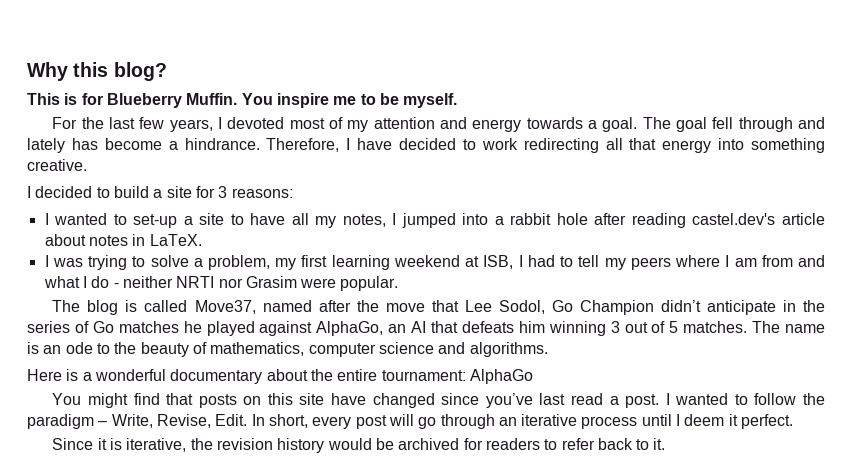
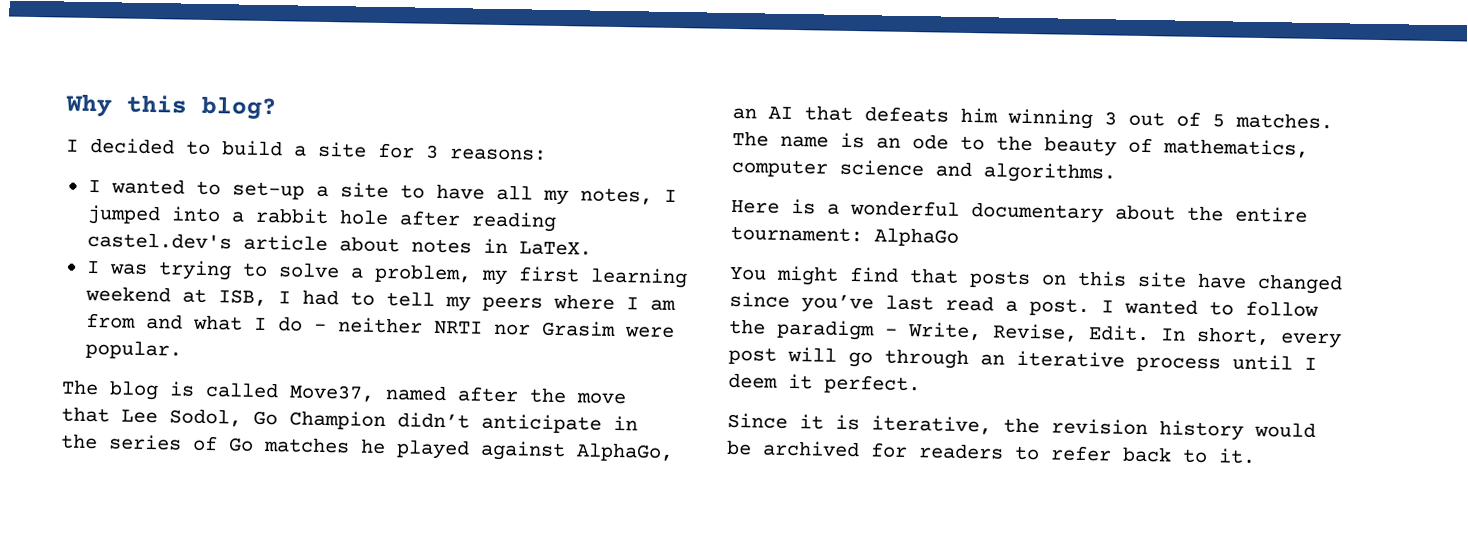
- This is for Blueberry Muffin. You inspire me to be myself.
- For the last few years, I devoted most of my attention and energy towards a goal. The goal fell through and lately has become a hindrance. Therefore, I have decided to work redirecting all that energy into something creative.

